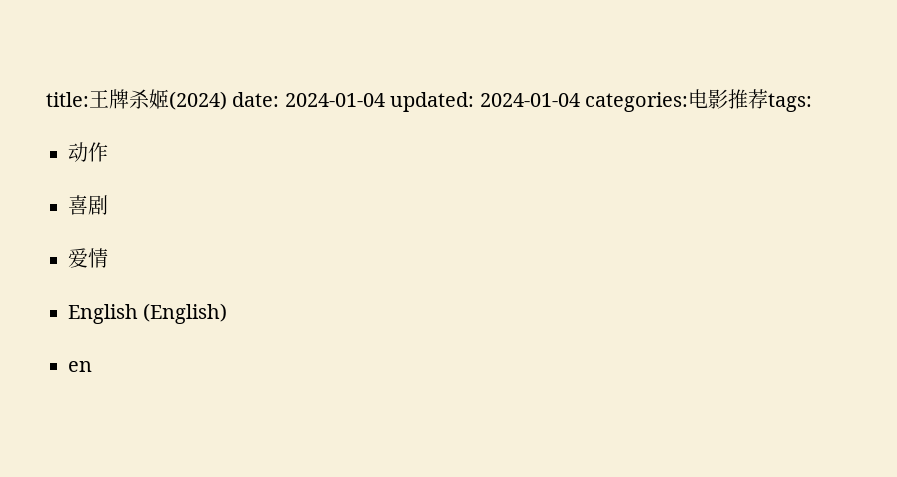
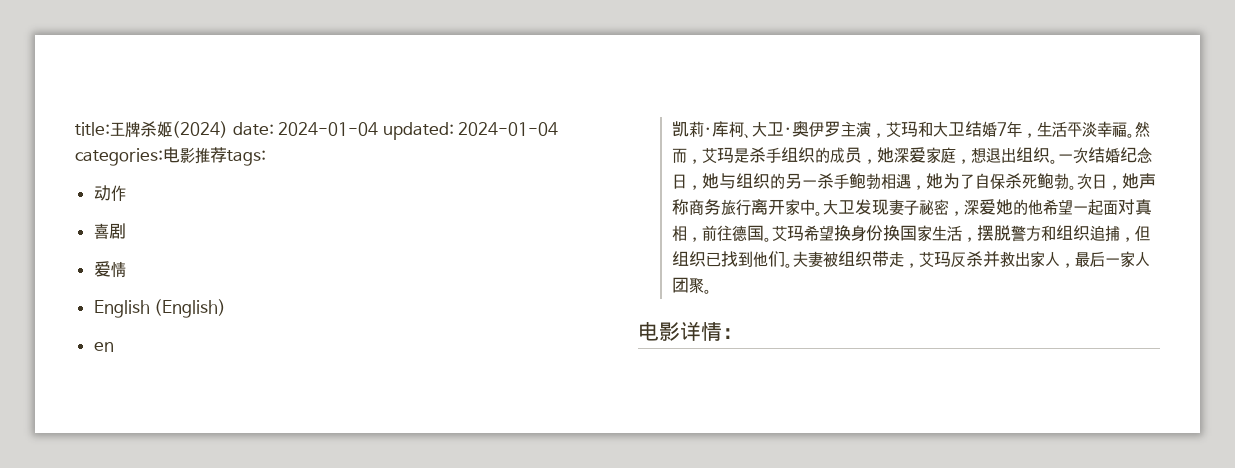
+ 凯莉·库柯、大卫·奥伊罗主演，艾玛和大卫结婚7年，生活平淡幸福。然而，艾玛是杀手组织的成员，她深爱家庭，想退出组织。一次结婚纪念日，她与组织的另一杀手鲍勃相遇，她为了自保杀死鲍勃。次日，她声称商务旅行离开家中。大卫发现妻子秘密，深爱她的他希望一起面对真相，前往德国。艾玛希望换身份换国家生活，摆脱警方和组织追捕，但组织已找到他们。夫妻被组织带走，艾玛反杀并救出家人，最后一家人团聚。
+ 电影详情：

